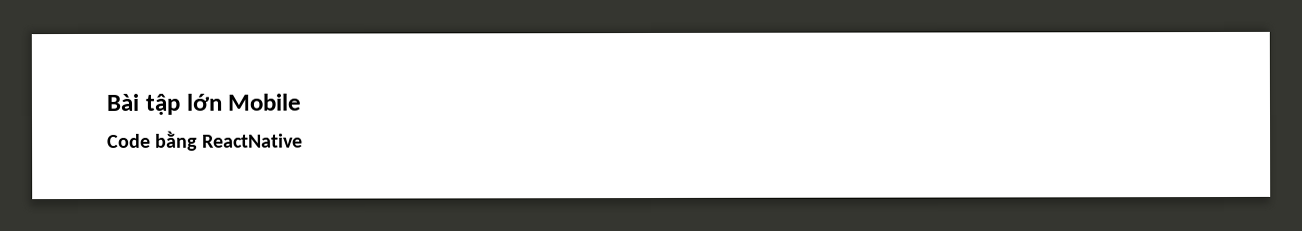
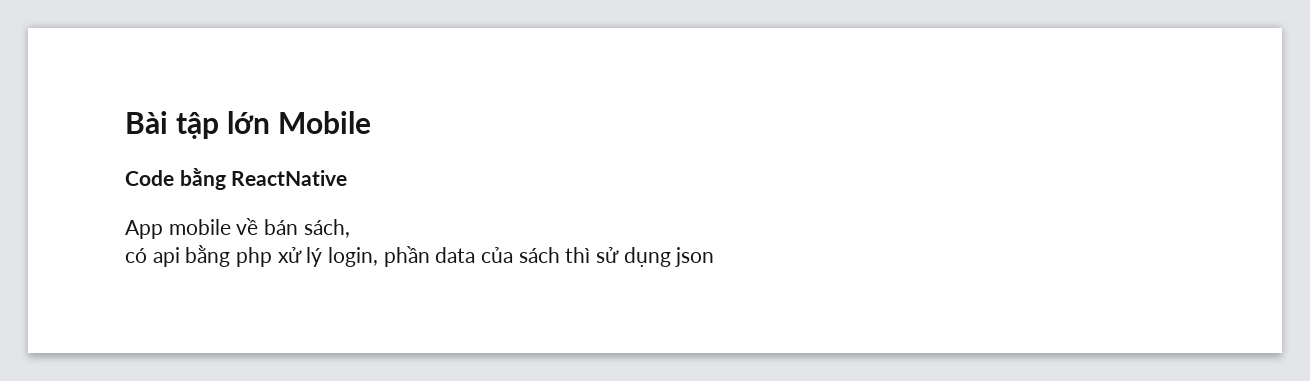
+ App mobile về bán sách,
+ có api bằng php xử lý login, phần data của sách thì sử dụng json

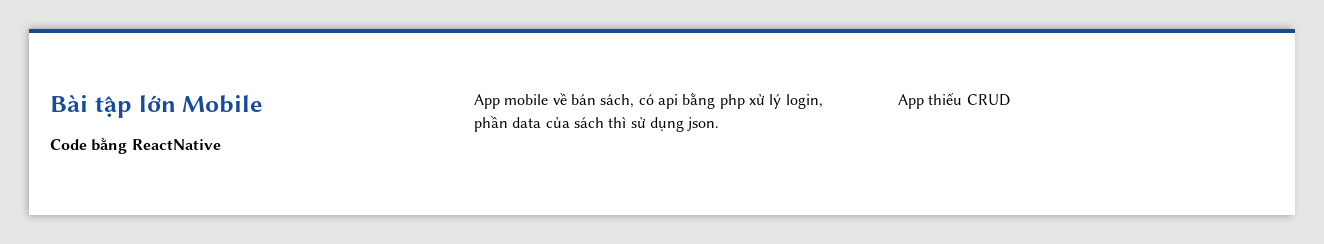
- App mobile về bán sách,
- có api bằng php xử lý login, phần data của sách thì sử dụng json
+ App mobile về bán sách, có api bằng php xử lý login, phần data của sách thì sử dụng json.
+ App thiếu CRUD

